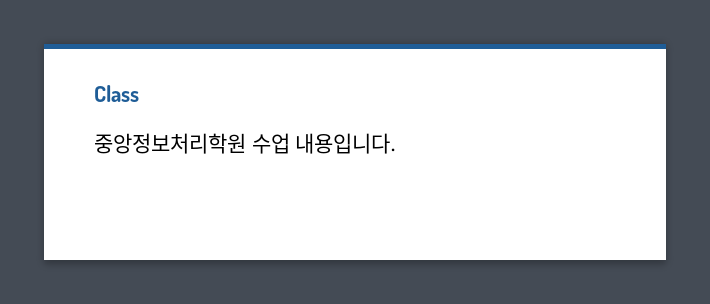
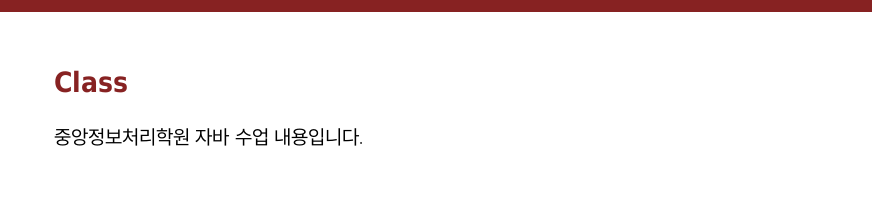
- 중앙정보처리학원 수업 내용입니다.
+ 중앙정보처리학원 자바 수업 내용입니다.

